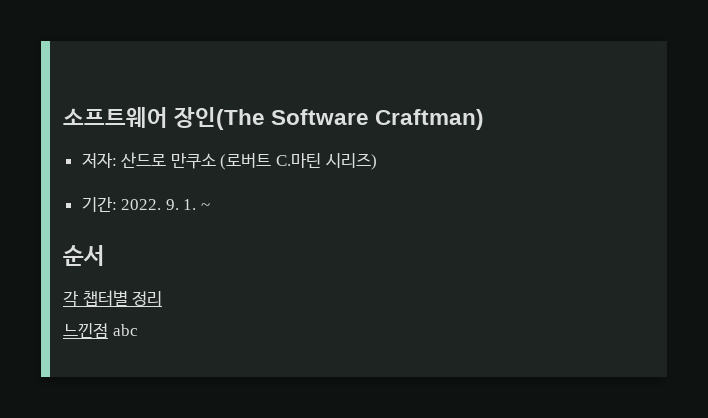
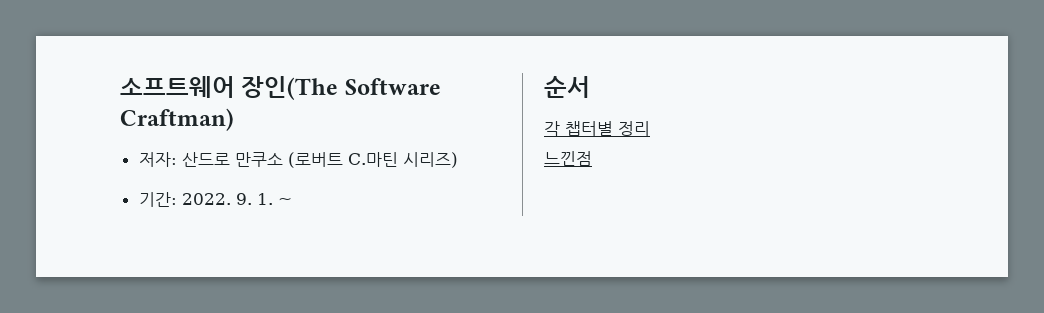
- 느낀점 abc
+ 느낀점

